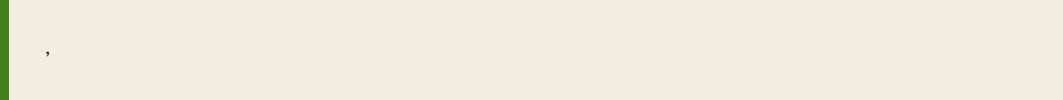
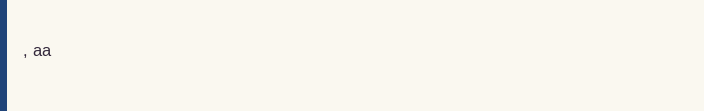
- ,
+ , aa

